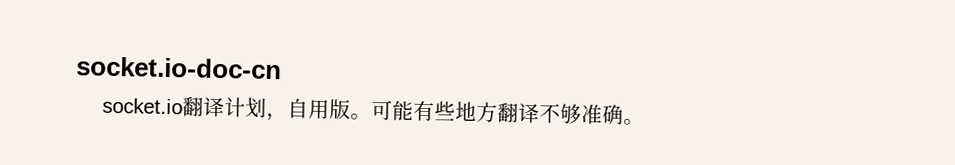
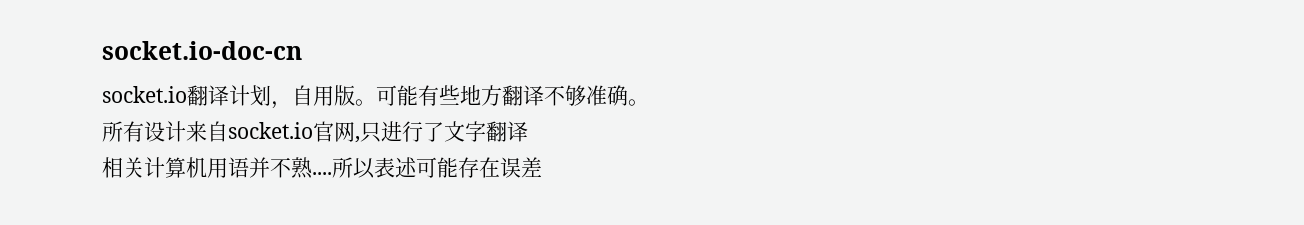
+ 所有设计来自socket.io官网,只进行了文字翻译
+ 相关计算机用语并不熟....所以表述可能存在误差

